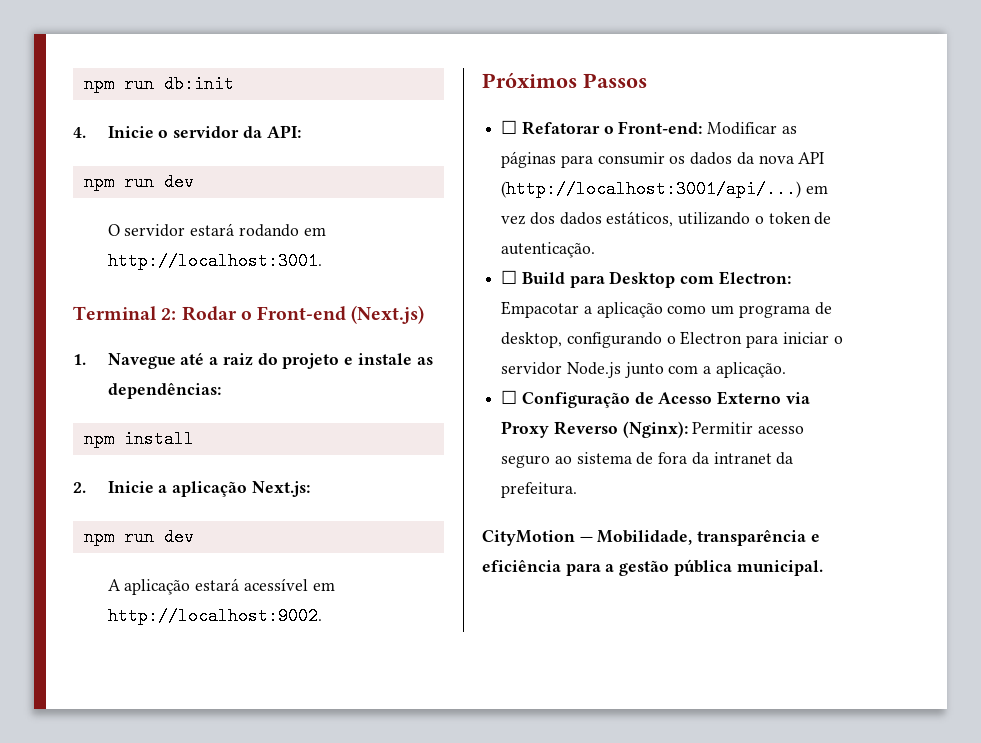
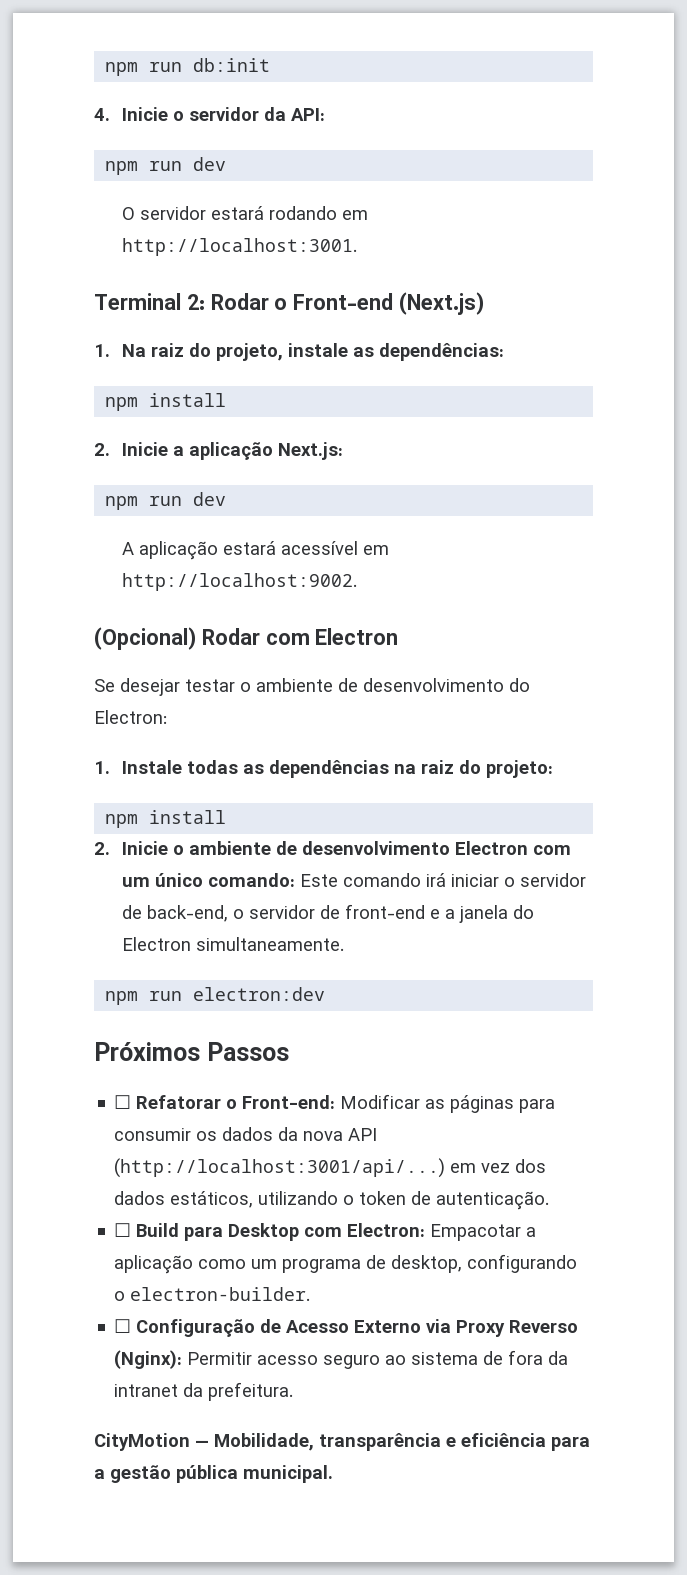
- 1. Navegue até a raiz do projeto e instale as dependências:
+ 1. Na raiz do projeto, instale as dependências:
+ (Opcional) Rodar com Electron
+ Se desejar testar o ambiente de desenvolvimento do Electron:
+ 1. Instale todas as dependências na raiz do projeto:
+ npm install
+ 2. Inicie o ambiente de desenvolvimento Electron com um único comando: Este comando irá iniciar o servidor de back-end, o servidor de front-end e a janela do Electron simultaneamente.
+ npm run electron:dev
- ☐ Build para Desktop com Electron: Empacotar a aplicação como um programa de desktop, configurando o Electron para iniciar o servidor Node.js junto com a aplicação.
+ ☐ Build para Desktop com Electron: Empacotar a aplicação como um programa de desktop, configurando o electron-builder.

